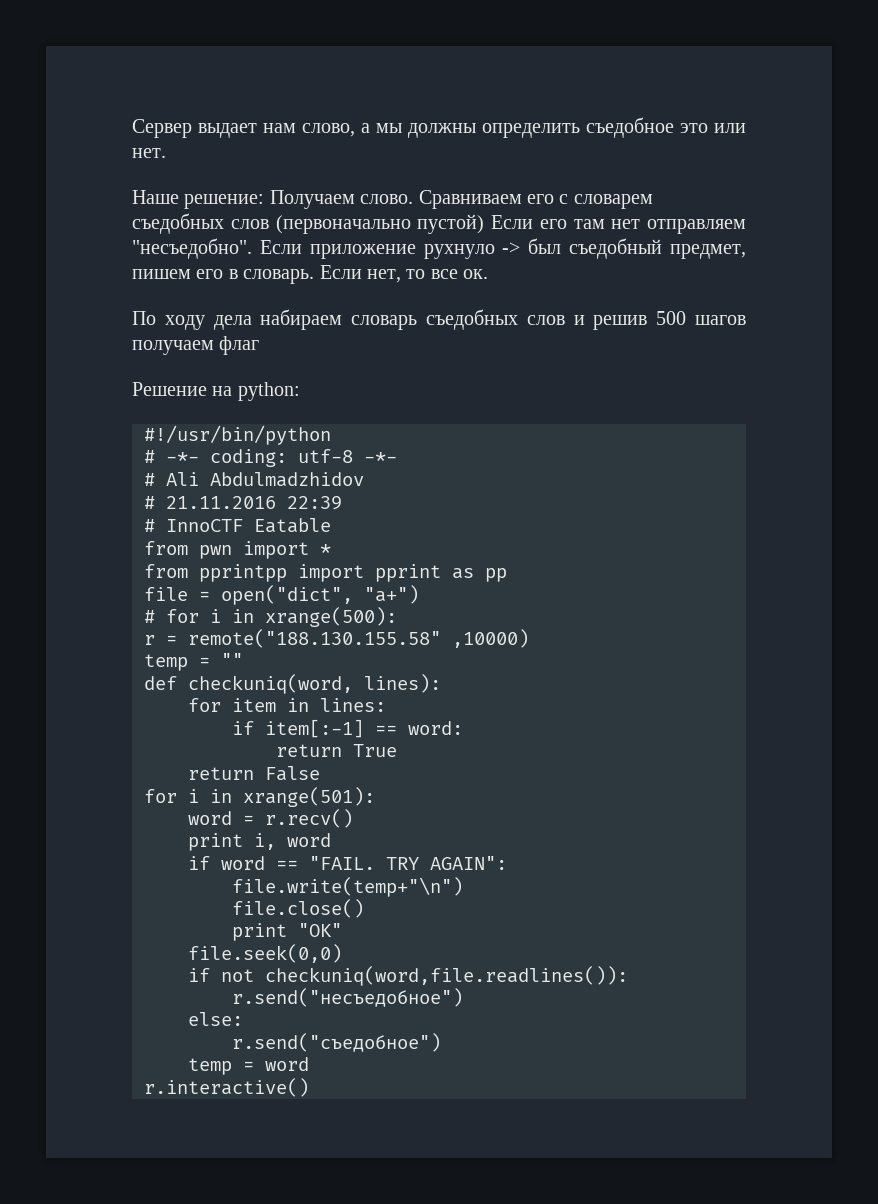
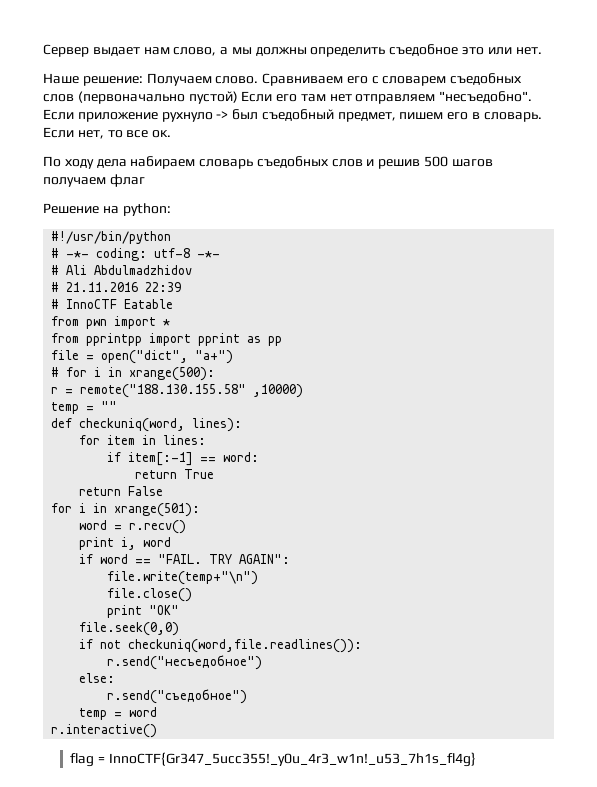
+ flag = InnoCTF{Gr347_5ucc355!_y0u_4r3_w1n!_u53_7h1s_fl4g}

